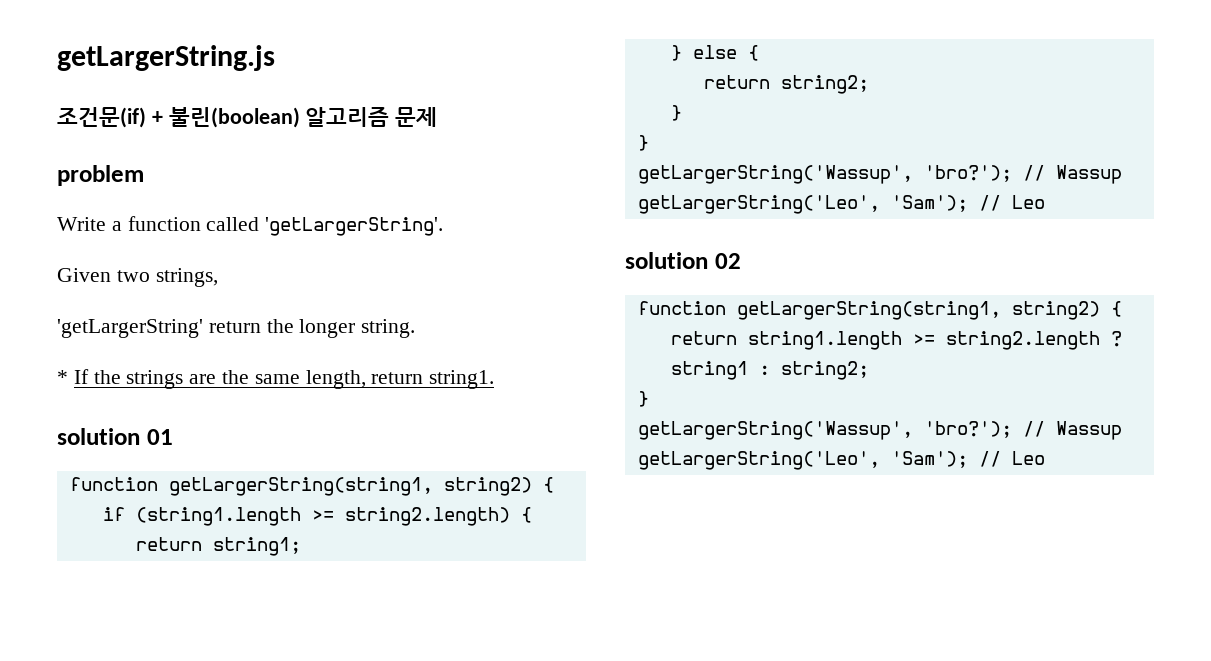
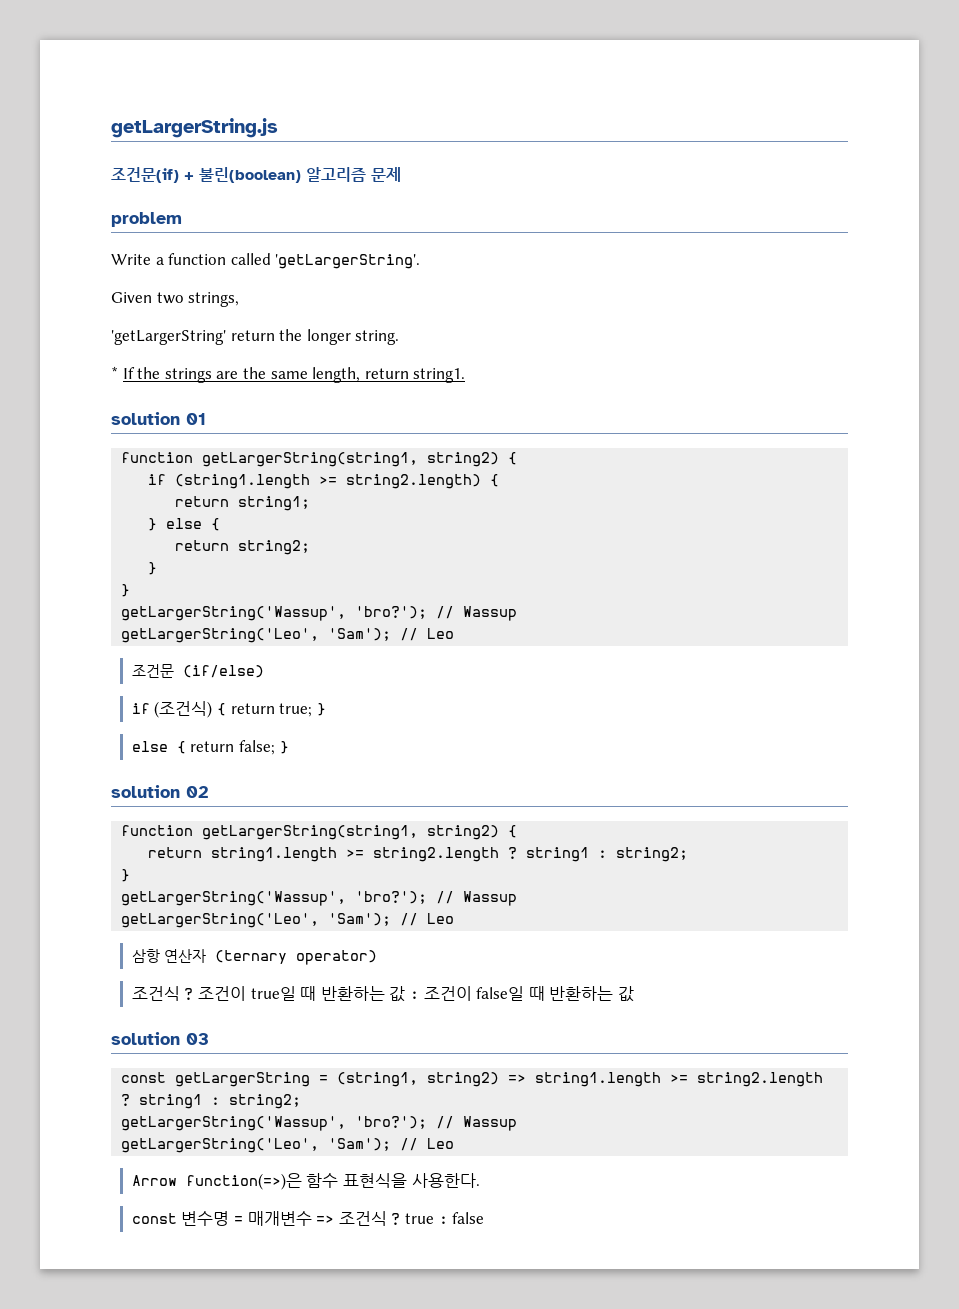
+ 조건문 (if/else)
+ if (조건식) { return true; }
+ else { return false; }
+ 삼항 연산자 (ternary operator)
+ 조건식 ? 조건이 true일 때 반환하는 값 : 조건이 false일 때 반환하는 값
+ solution 03
+ const getLargerString = (string1, string2) => string1.length >= string2.length ? string1 : string2;
+ getLargerString('Wassup', 'bro?'); // Wassup
+ getLargerString('Leo', 'Sam'); // Leo
+ Arrow function(=>)은 함수 표현식을 사용한다.
+ const 변수명 = 매개변수 => 조건식 ? true : false

